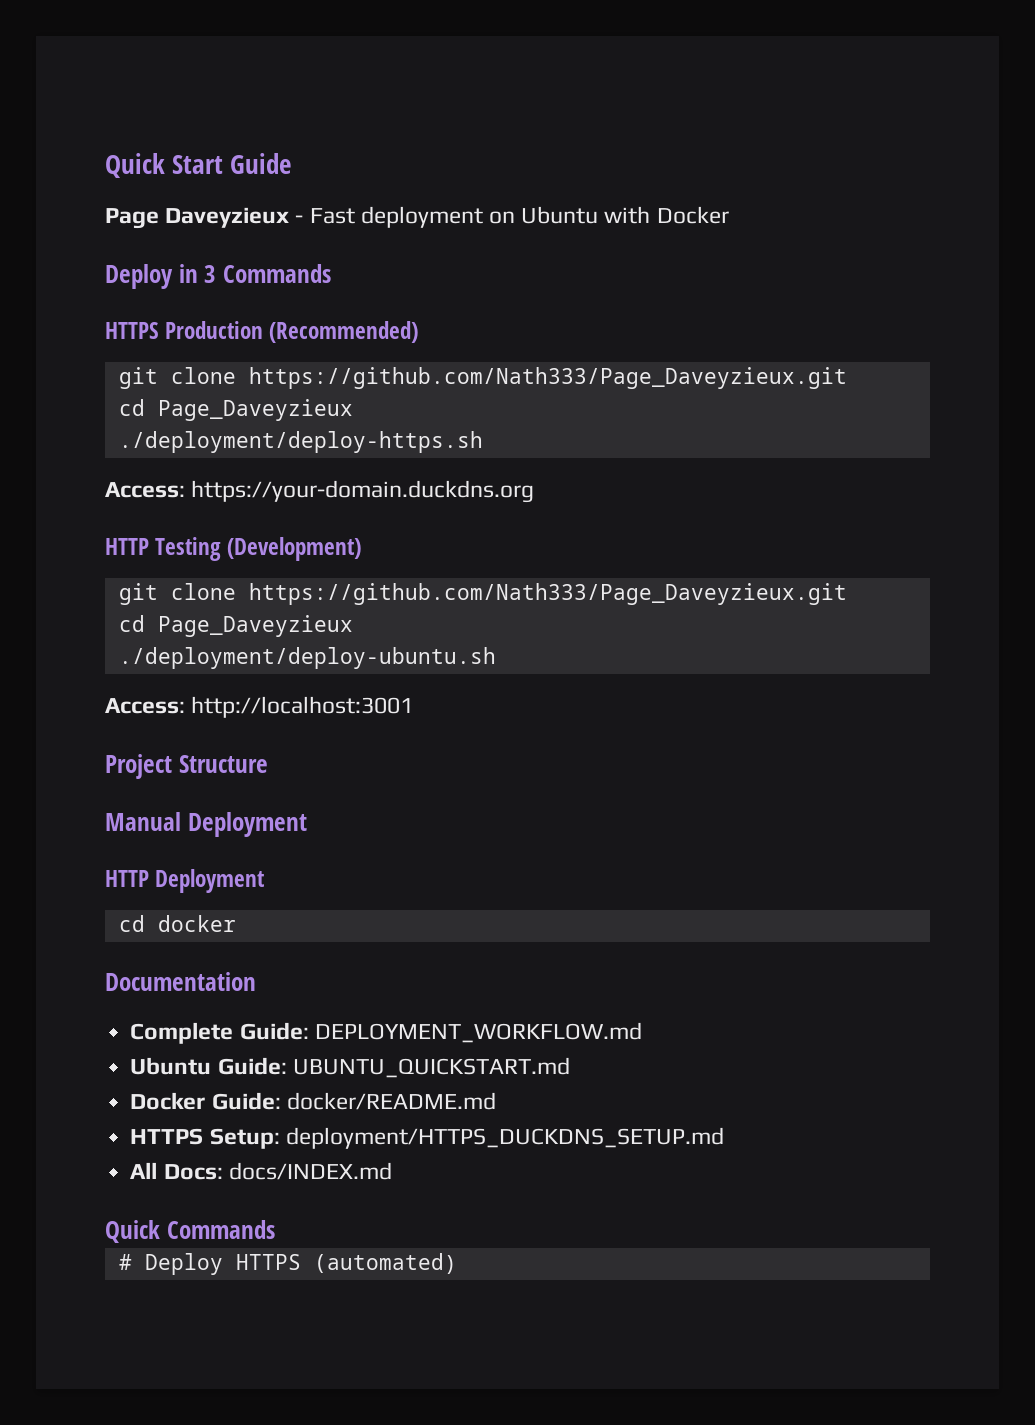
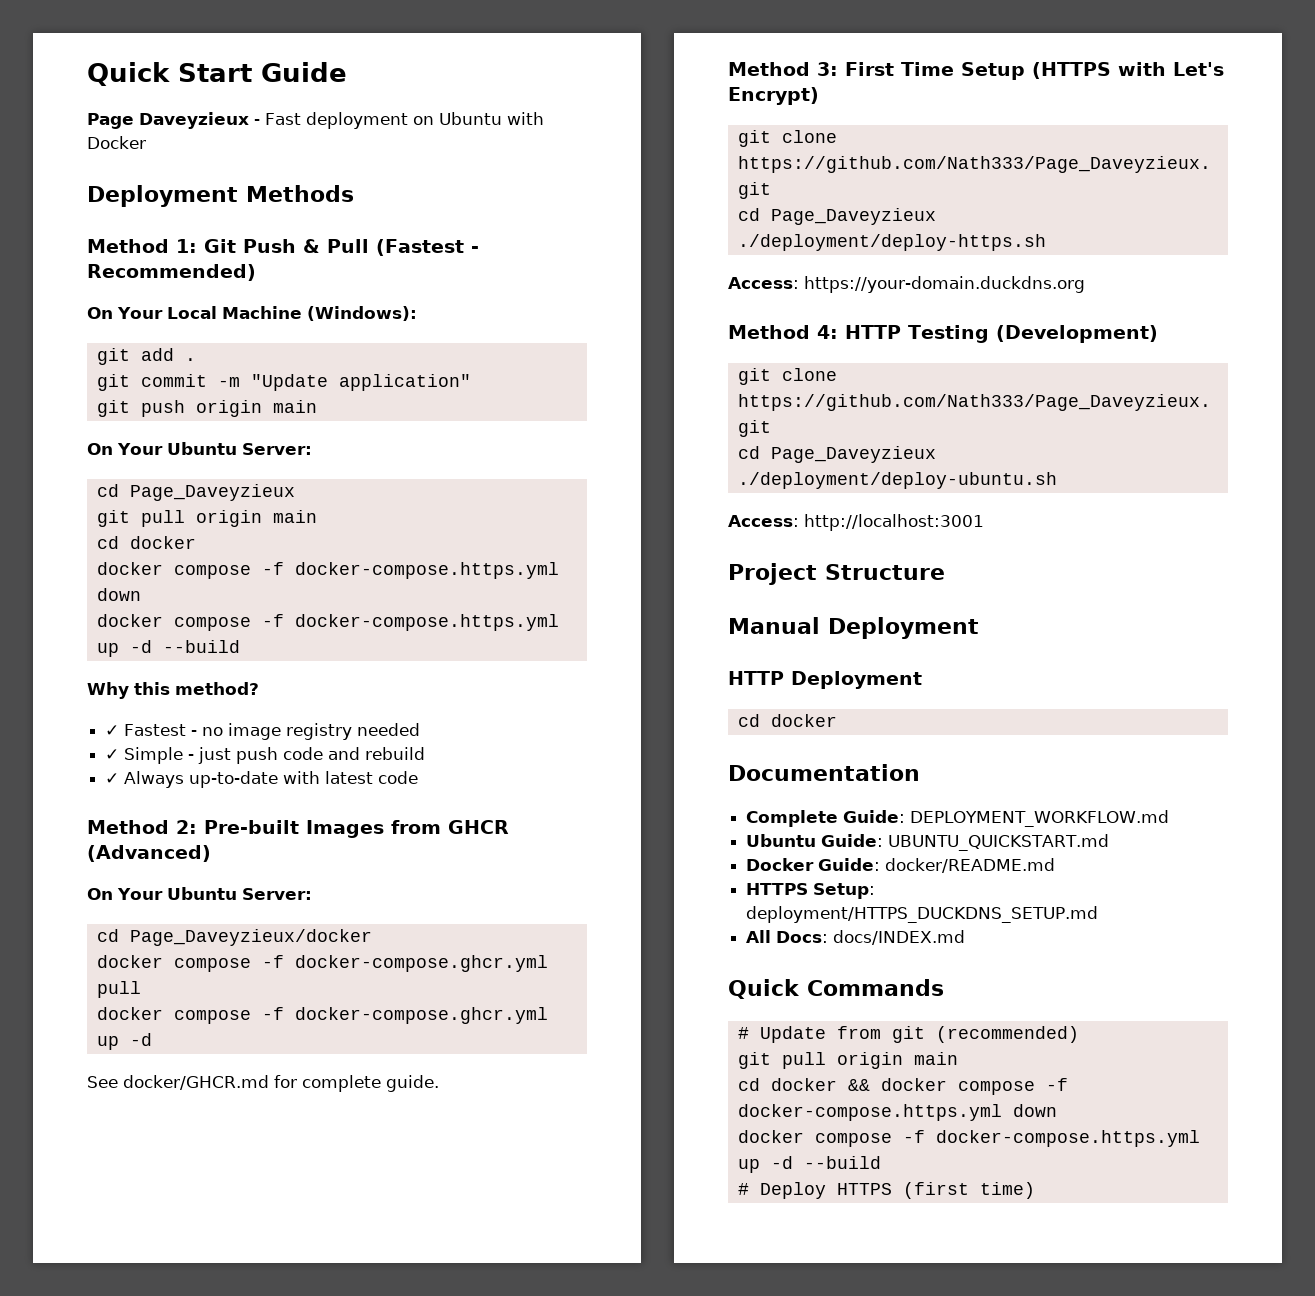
- Deploy in 3 Commands
- HTTPS Production (Recommended)
+ Deployment Methods
+ Method 1: Git Push & Pull (Fastest - Recommended)
+ On Your Local Machine (Windows):
+ git add .
+ git commit -m "Update application"
+ git push origin main
+ On Your Ubuntu Server:
+ cd Page_Daveyzieux
+ git pull origin main
+ cd docker
+ docker compose -f docker-compose.https.yml down
+ docker compose -f docker-compose.https.yml up -d --build
+ Why this method?
+ ✓ Fastest - no image registry needed
+ ✓ Simple - just push code and rebuild
+ ✓ Always up-to-date with latest code
+ Method 2: Pre-built Images from GHCR (Advanced)
+ On Your Ubuntu Server:
+ cd Page_Daveyzieux/docker
+ docker compose -f docker-compose.ghcr.yml pull
+ docker compose -f docker-compose.ghcr.yml up -d
+ See docker/GHCR.md for complete guide.
+ Method 3: First Time Setup (HTTPS with Let's Encrypt)
- HTTP Testing (Development)
+ Method 4: HTTP Testing (Development)
+ # Update from git (recommended)
+ git pull origin main
+ cd docker && docker compose -f docker-compose.https.yml down
+ docker compose -f docker-compose.https.yml up -d --build
- # Deploy HTTPS (automated)
+ # Deploy HTTPS (first time)

